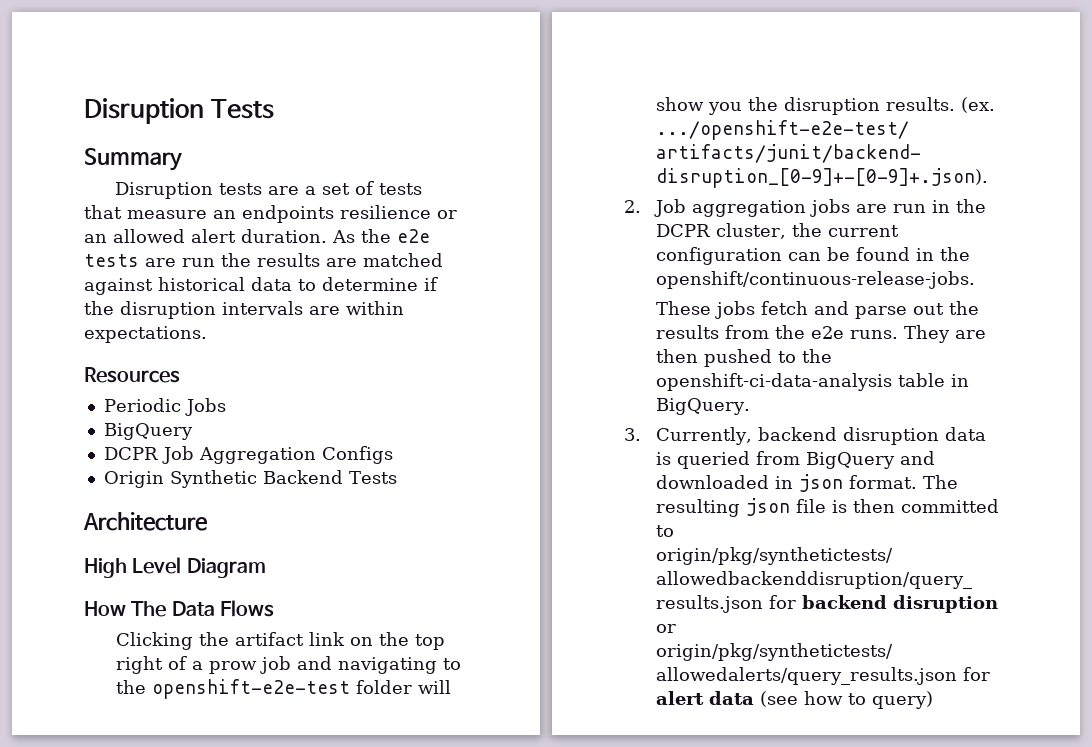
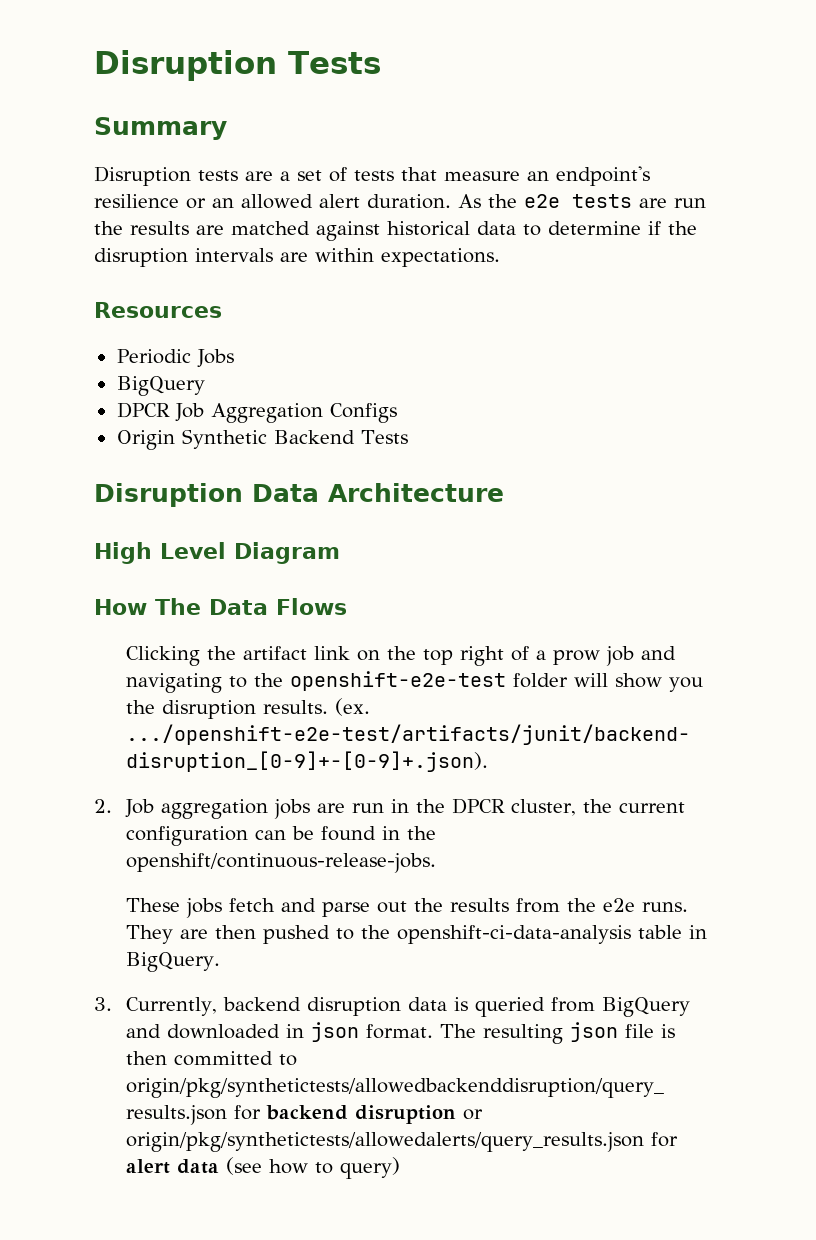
- Disruption tests are a set of tests that measure an endpoints resilience or an allowed alert duration.
+ Disruption tests are a set of tests that measure an endpoint's resilience or an allowed alert duration.
- DCPR Job Aggregation Configs
+ DPCR Job Aggregation Configs
- Architecture
+ Disruption Data Architecture
- 2. Job aggregation jobs are run in the DCPR cluster, the current configuration can be found in the openshift/continuous-release-jobs.
+ 2. Job aggregation jobs are run in the DPCR cluster, the current configuration can be found in the openshift/continuous-release-jobs.

